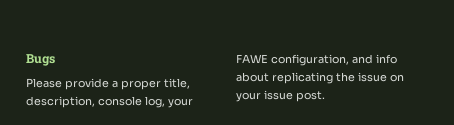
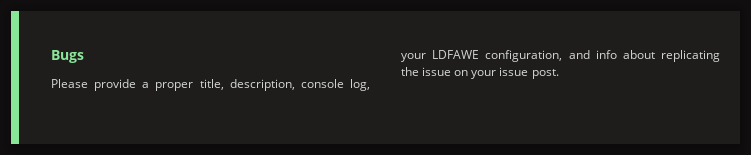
- Please provide a proper title, description, console log, your FAWE configuration, and info about replicating the issue on your issue post.
+ Please provide a proper title, description, console log, your LDFAWE configuration, and info about replicating the issue on your issue post.

